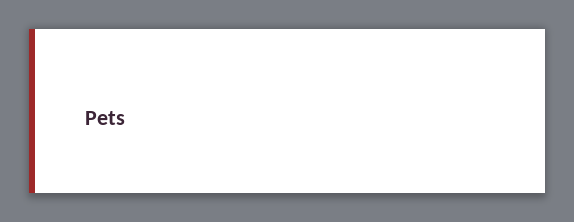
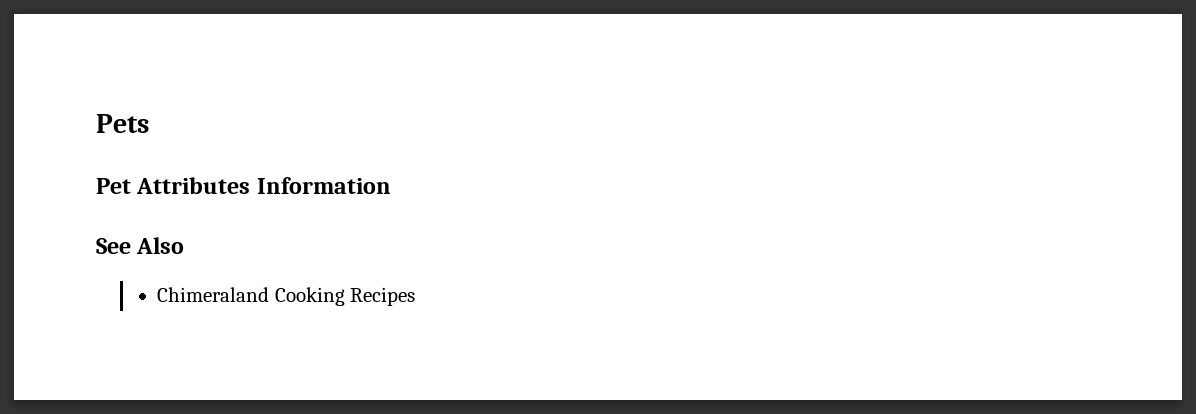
+ Pet Attributes Information
+ See Also
+ Chimeraland Cooking Recipes

